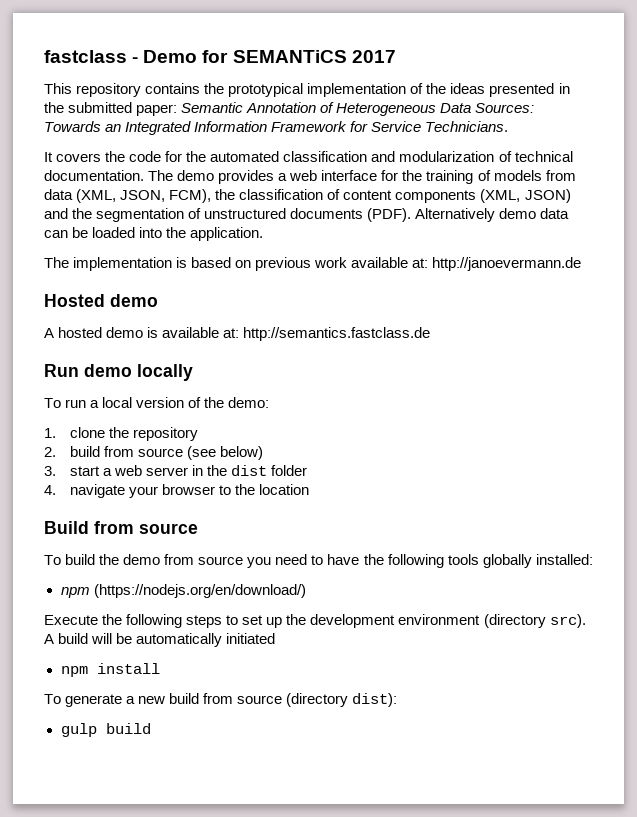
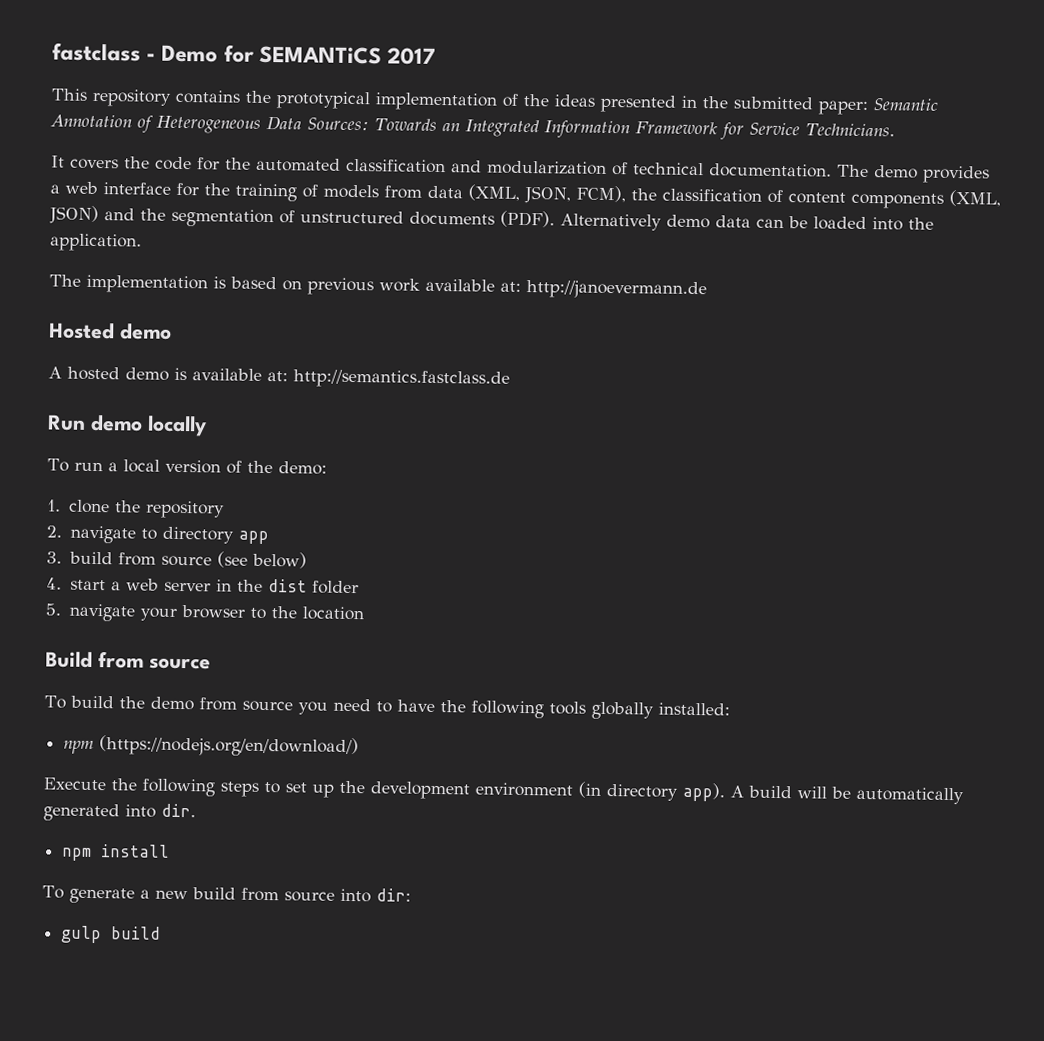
- 2. build from source (see below)
+ 2. navigate to directory app
+ 3. build from source (see below)
- 3. start a web server in the dist folder
+ 4. start a web server in the dist folder
- 4. navigate your browser to the location
+ 5. navigate your browser to the location
- Execute the following steps to set up the development environment (directory src).
+ Execute the following steps to set up the development environment (in directory app).
- A build will be automatically initiated
+ A build will be automatically generated into dir.
- To generate a new build from source (directory dist):
+ To generate a new build from source into dir:

